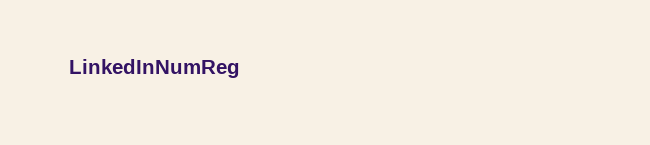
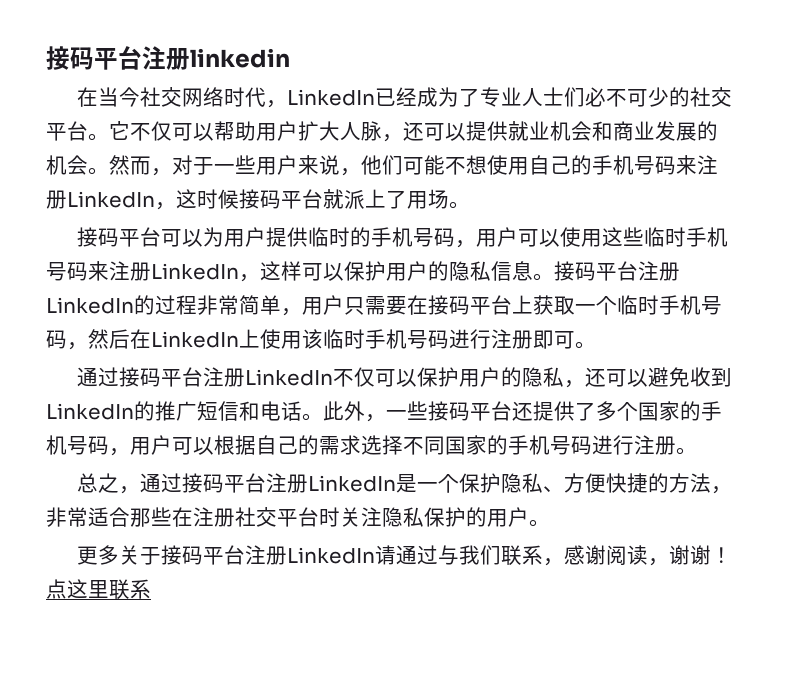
- LinkedInNumReg
+ 接码平台注册linkedin
+ 在当今社交网络时代，LinkedIn已经成为了专业人士们必不可少的社交平台。它不仅可以帮助用户扩大人脉，还可以提供就业机会和商业发展的机会。然而，对于一些用户来说，他们可能不想使用自己的手机号码来注册LinkedIn，这时候接码平台就派上了用场。
+ 接码平台可以为用户提供临时的手机号码，用户可以使用这些临时手机号码来注册LinkedIn，这样可以保护用户的隐私信息。接码平台注册LinkedIn的过程非常简单，用户只需要在接码平台上获取一个临时手机号码，然后在LinkedIn上使用该临时手机号码进行注册即可。
+ 通过接码平台注册LinkedIn不仅可以保护用户的隐私，还可以避免收到LinkedIn的推广短信和电话。此外，一些接码平台还提供了多个国家的手机号码，用户可以根据自己的需求选择不同国家的手机号码进行注册。
+ 总之，通过接码平台注册LinkedIn是一个保护隐私、方便快捷的方法，非常适合那些在注册社交平台时关注隐私保护的用户。
+ 更多关于接码平台注册LinkedIn请通过与我们联系，感谢阅读，谢谢！点这里联系

